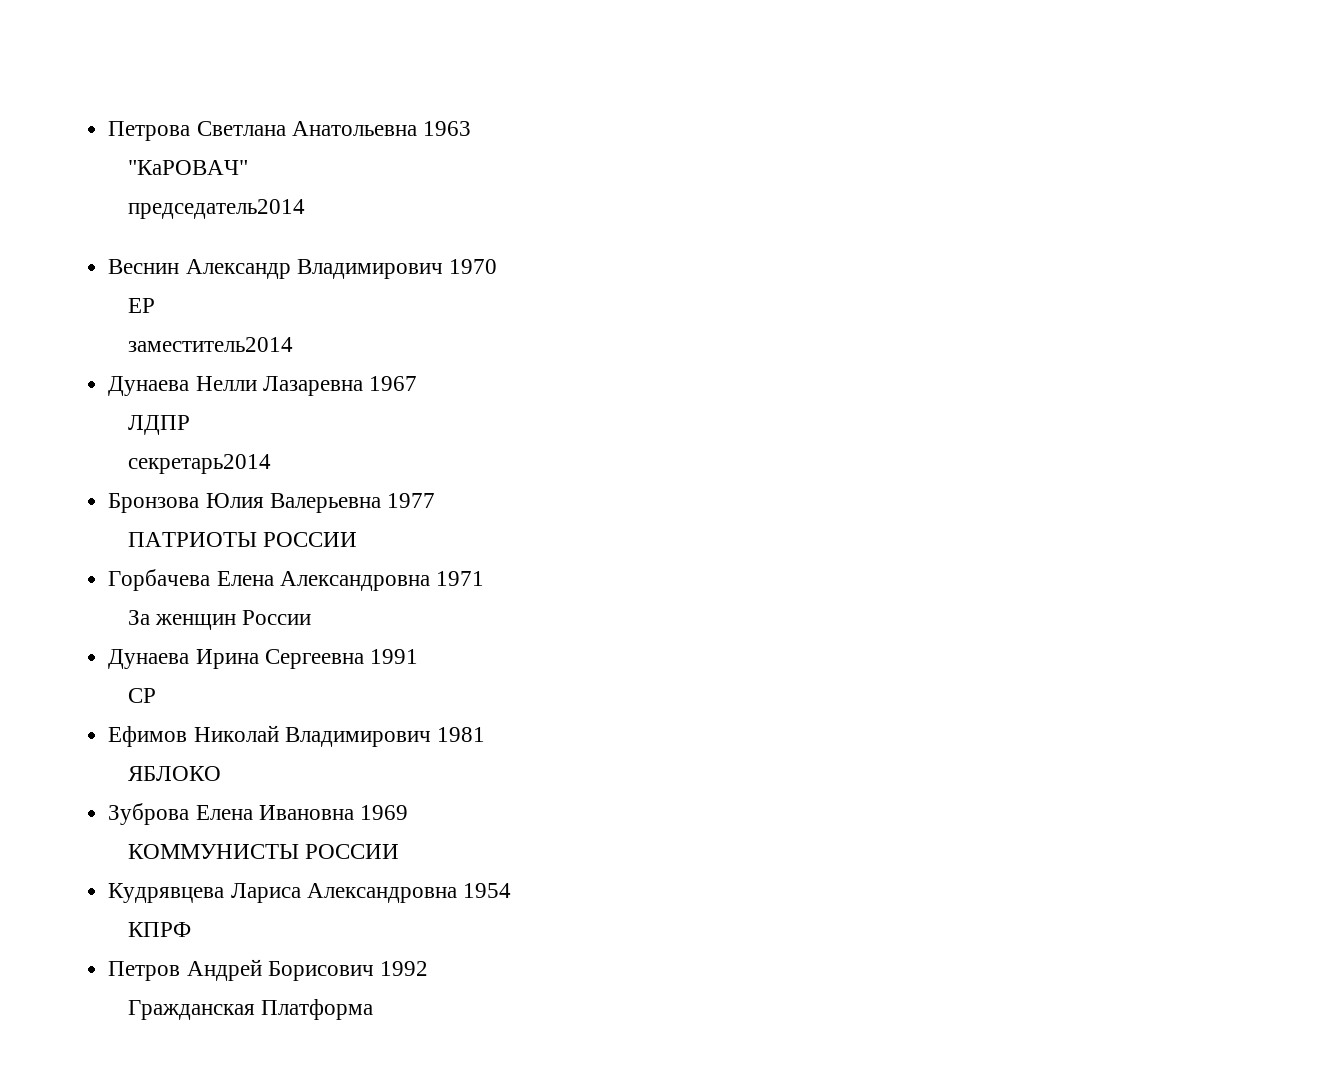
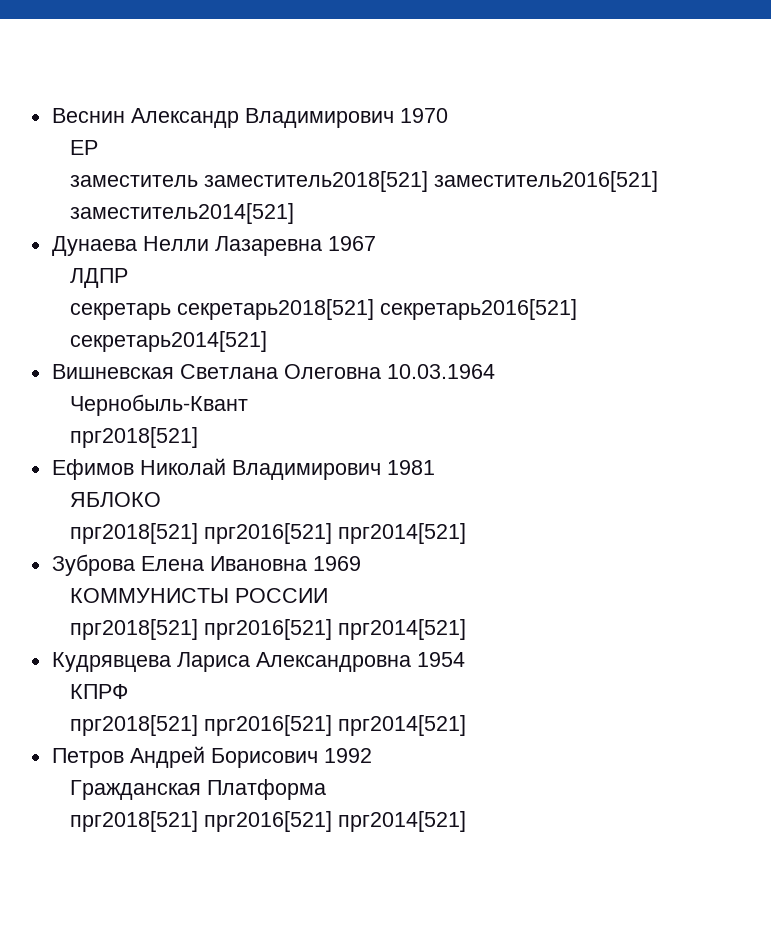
- Петрова Светлана Анатольевна 1963
- "КаРОВАЧ"
- председатель2014
- заместитель2014
+ заместитель заместитель2018[521] заместитель2016[521] заместитель2014[521]
- секретарь2014
- Бронзова Юлия Валерьевна 1977
- ПАТРИОТЫ РОССИИ
- Горбачева Елена Александровна 1971
- За женщин России
- Дунаева Ирина Сергеевна 1991
- СР
+ секретарь секретарь2018[521] секретарь2016[521] секретарь2014[521]
+ Вишневская Светлана Олеговна 10.03.1964
+ Чернобыль-Квант
+ прг2018[521]
  ЯБЛОКО
+ прг2018[521] прг2016[521] прг2014[521]
  КОММУНИСТЫ РОССИИ
+ прг2018[521] прг2016[521] прг2014[521]
  КПРФ
+ прг2018[521] прг2016[521] прг2014[521]
  Гражданская Платформа
+ прг2018[521] прг2016[521] прг2014[521]

